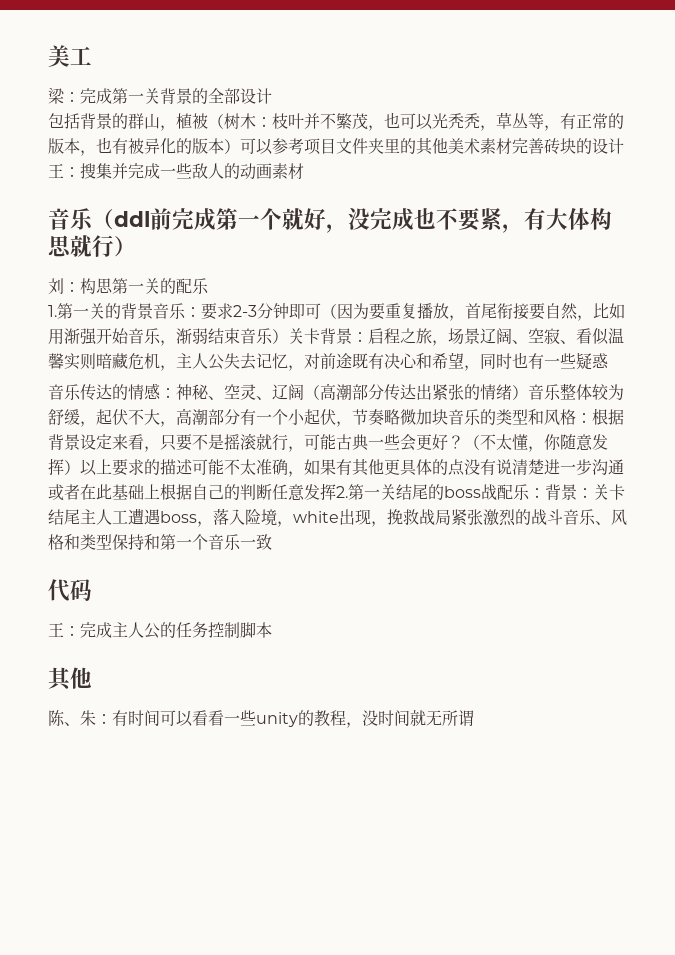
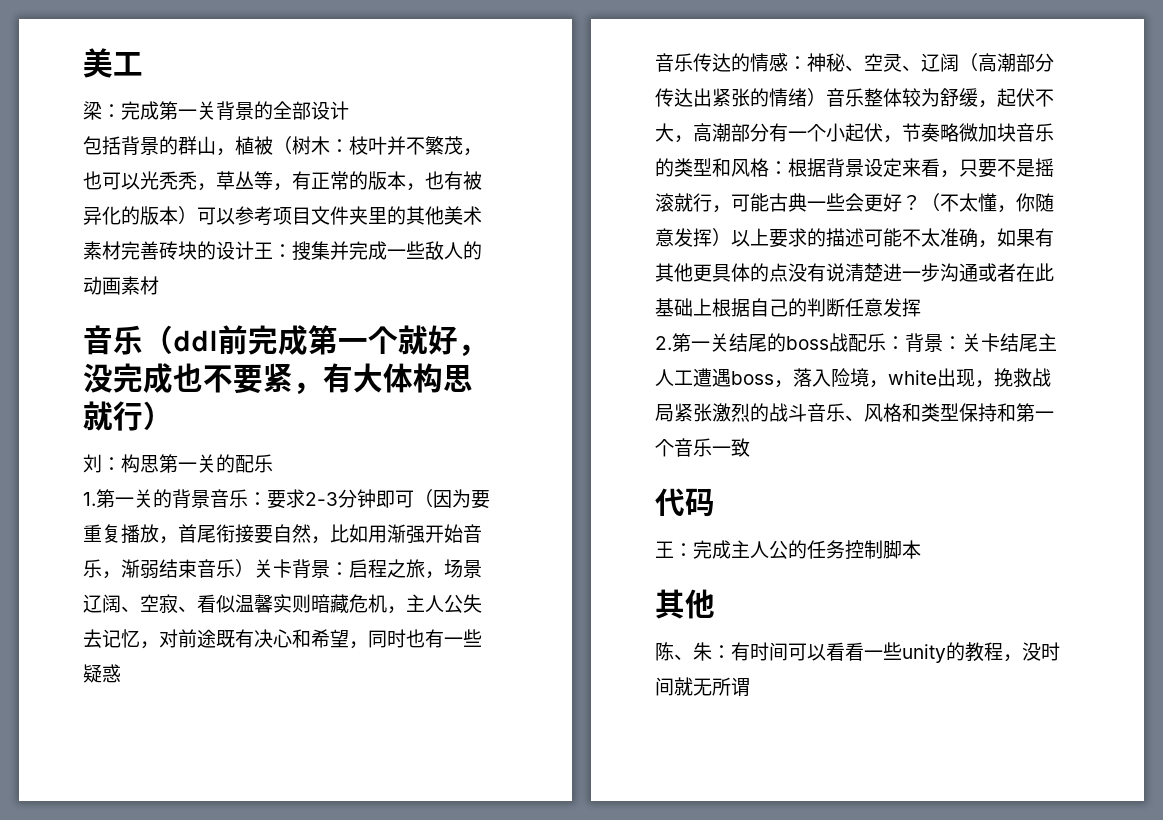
- （不太懂，你随意发挥）以上要求的描述可能不太准确，如果有其他更具体的点没有说清楚进一步沟通或者在此基础上根据自己的判断任意发挥2.第一关结尾的boss战配乐：
+ （不太懂，你随意发挥）以上要求的描述可能不太准确，如果有其他更具体的点没有说清楚进一步沟通或者在此基础上根据自己的判断任意发挥
+ 2.第一关结尾的boss战配乐：

